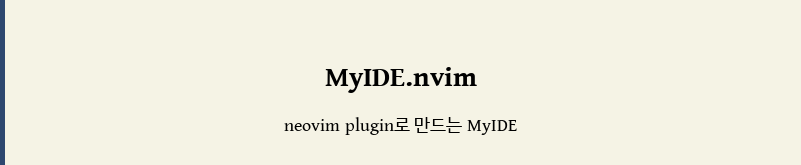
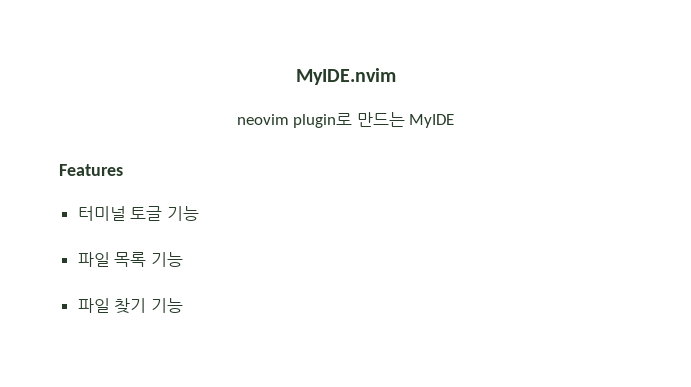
+ Features
+ 터미널 토글 기능
+ 파일 목록 기능
+ 파일 찾기 기능

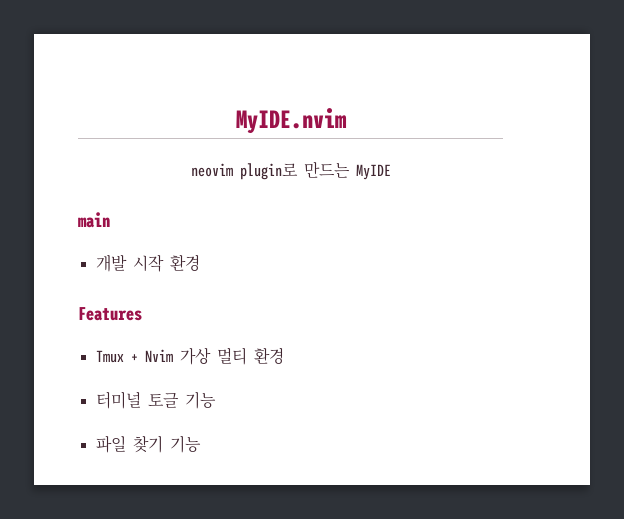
+ main
+ 개발 시작 환경
  Features
+ Tmux + Nvim 가상 멀티 환경
- 파일 목록 기능

